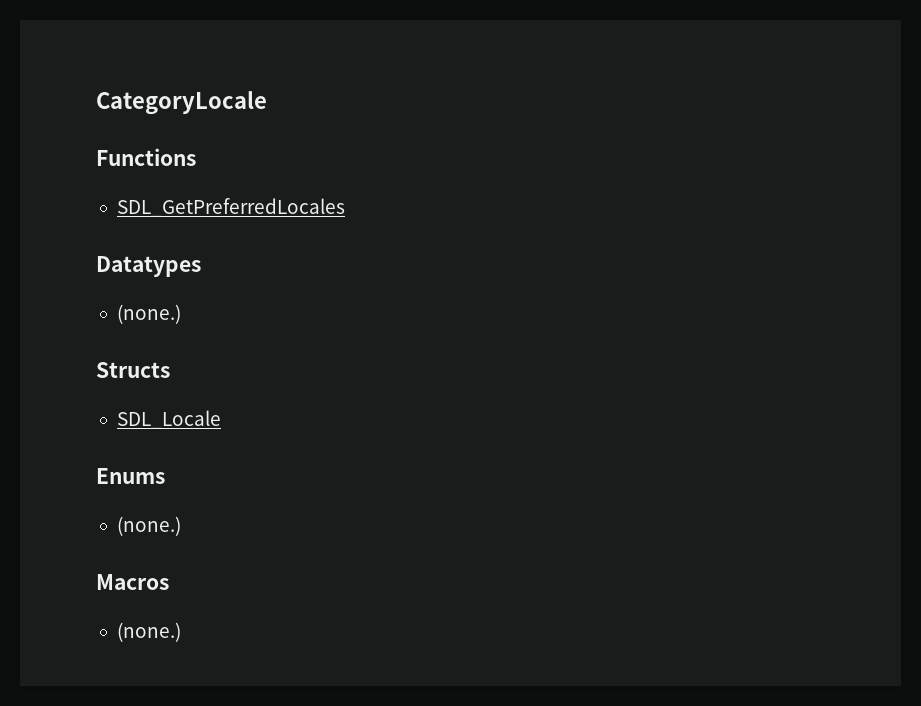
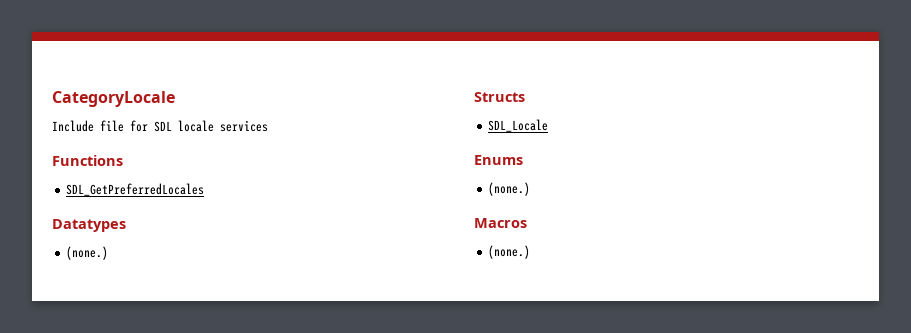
+ Include file for SDL locale services

